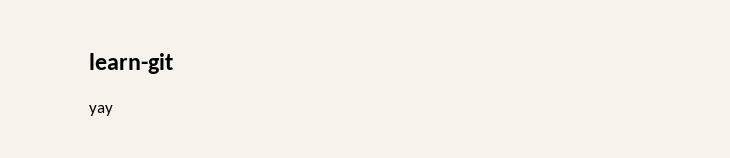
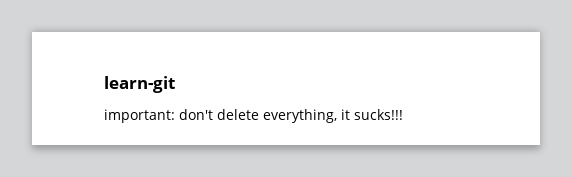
- yay
+ important: don't delete everything, it sucks!!!

